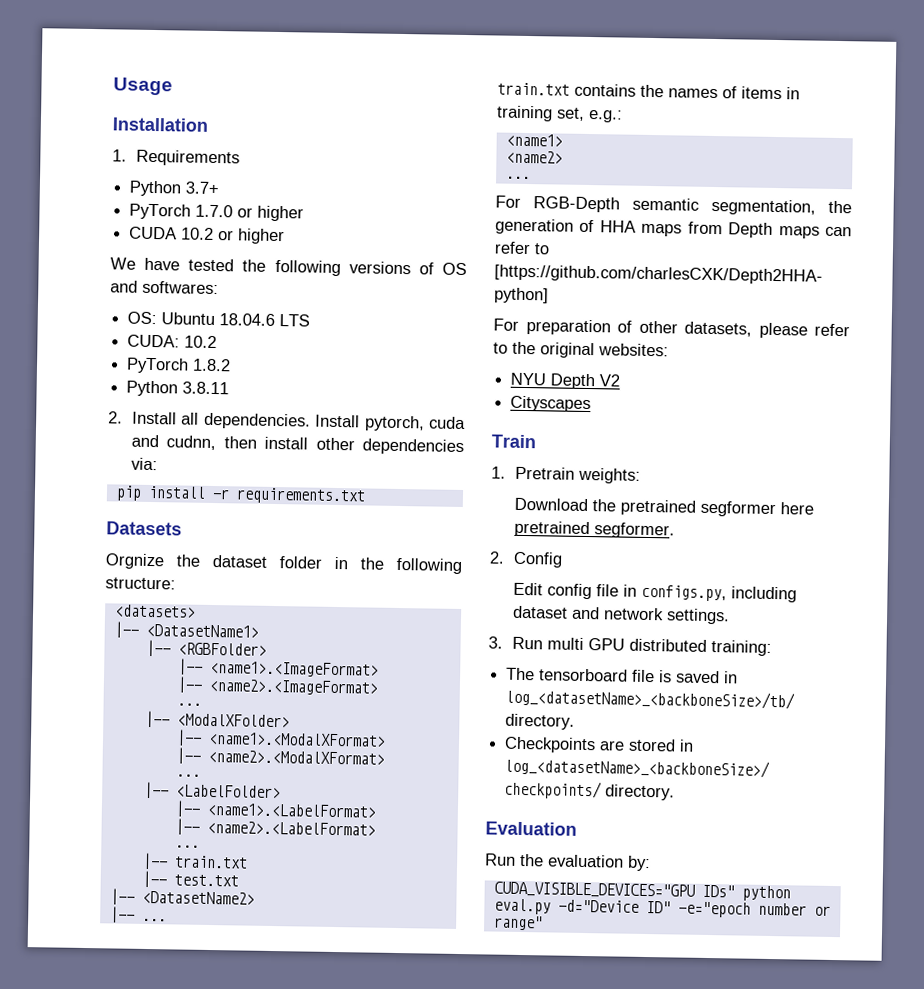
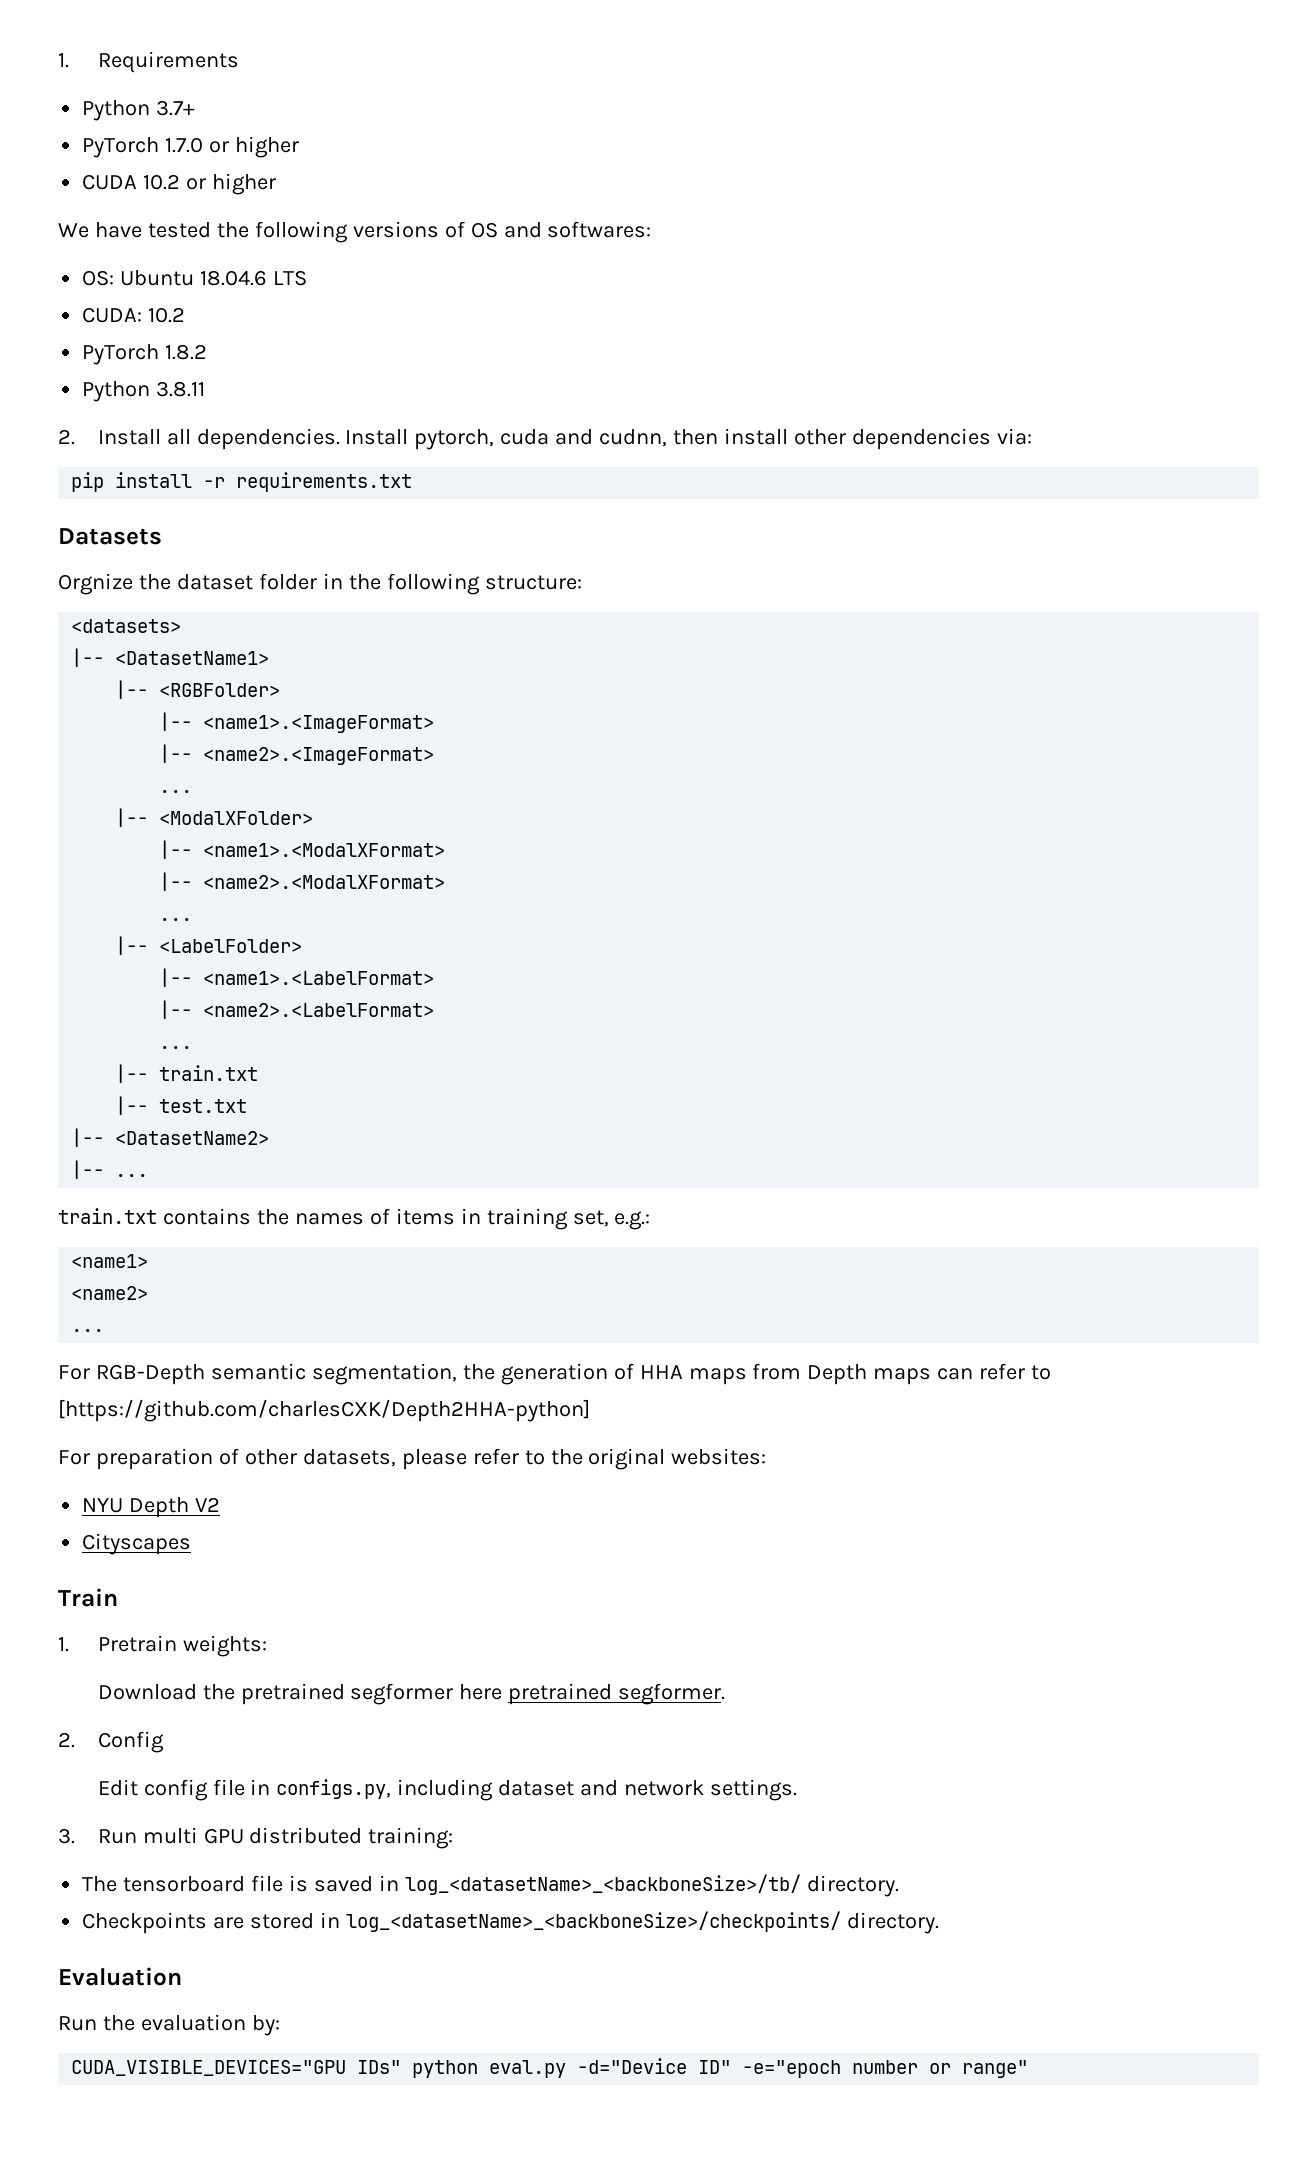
- Usage
- Installation

